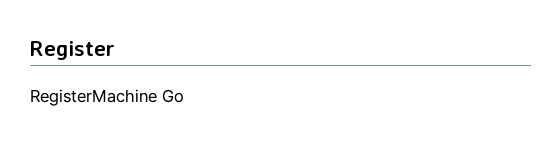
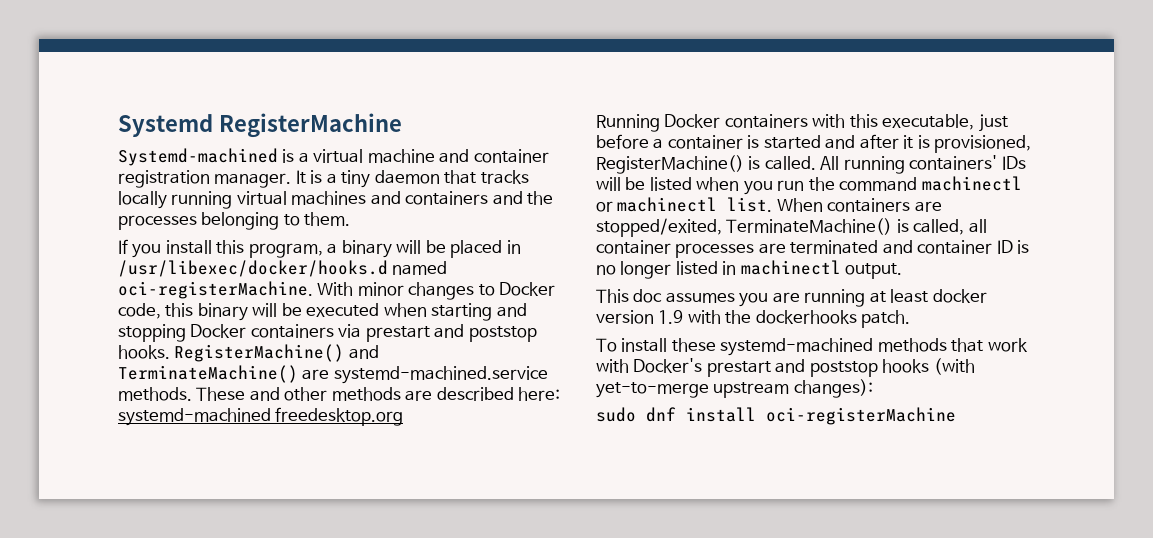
- Register
- RegisterMachine Go
+ Systemd RegisterMachine
+ Systemd-machined is a virtual machine and container registration manager. It is a tiny daemon that tracks locally running virtual machines and containers and the processes belonging to them.
+ If you install this program, a binary will be placed in /usr/libexec/docker/hooks.d named oci-registerMachine. With minor changes to Docker code, this binary will be executed when starting and stopping Docker containers via prestart and poststop hooks. RegisterMachine() and TerminateMachine() are systemd-machined.service methods. These and other methods are described here: systemd-machined freedesktop.org
+ Running Docker containers with this executable, just before a container is started and after it is provisioned, RegisterMachine() is called. All running containers' IDs will be listed when you run the command machinectl or machinectl list. When containers are stopped/exited, TerminateMachine() is called, all container processes are terminated and container ID is no longer listed in machinectl output.
+ This doc assumes you are running at least docker version 1.9 with the dockerhooks patch.
+ To install these systemd-machined methods that work with Docker's prestart and poststop hooks (with yet-to-merge upstream changes):
+ sudo dnf install oci-registerMachine

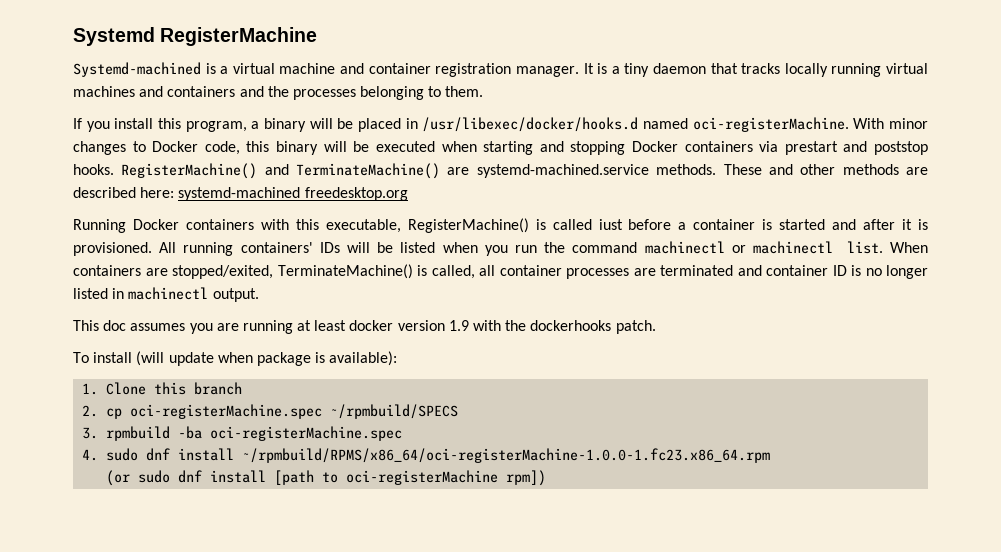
- Running Docker containers with this executable, just before a container is started and after it is provisioned, RegisterMachine() is called.
+ Running Docker containers with this executable, RegisterMachine() is called iust before a container is started and after it is provisioned.
- To install these systemd-machined methods that work with Docker's prestart and poststop hooks (with yet-to-merge upstream changes):
- sudo dnf install oci-registerMachine
+ To install (will update when package is available):
+ 1. Clone this branch
+ 2. cp oci-registerMachine.spec ~/rpmbuild/SPECS
+ 3. rpmbuild -ba oci-registerMachine.spec
+ 4. sudo dnf install ~/rpmbuild/RPMS/x86_64/oci-registerMachine-1.0.0-1.fc23.x86_64.rpm
+ (or sudo dnf install [path to oci-registerMachine rpm])

